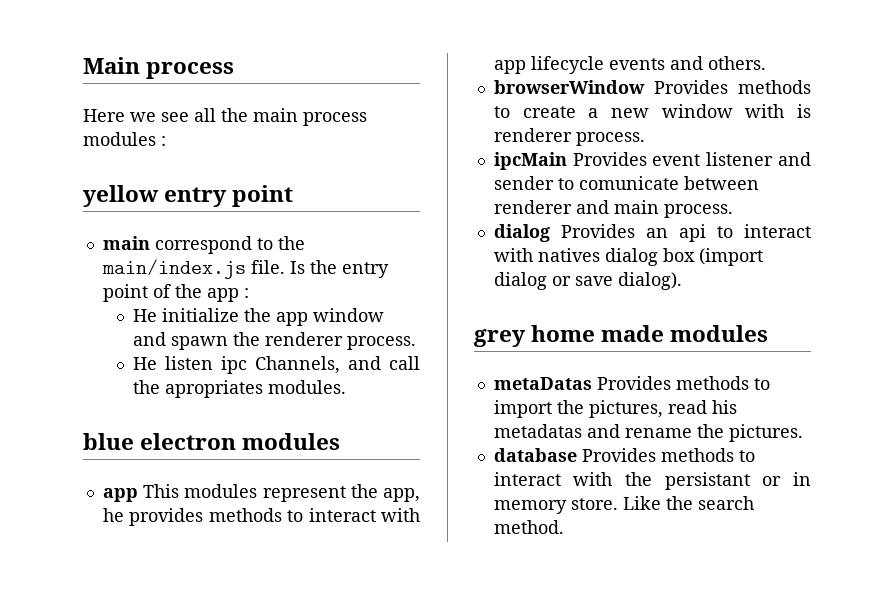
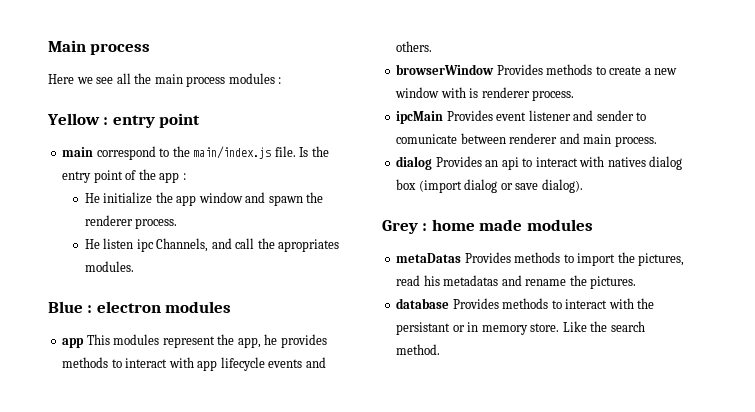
- yellow entry point
+ Yellow : entry point
- blue electron modules
+ Blue : electron modules
- grey home made modules
+ Grey : home made modules

